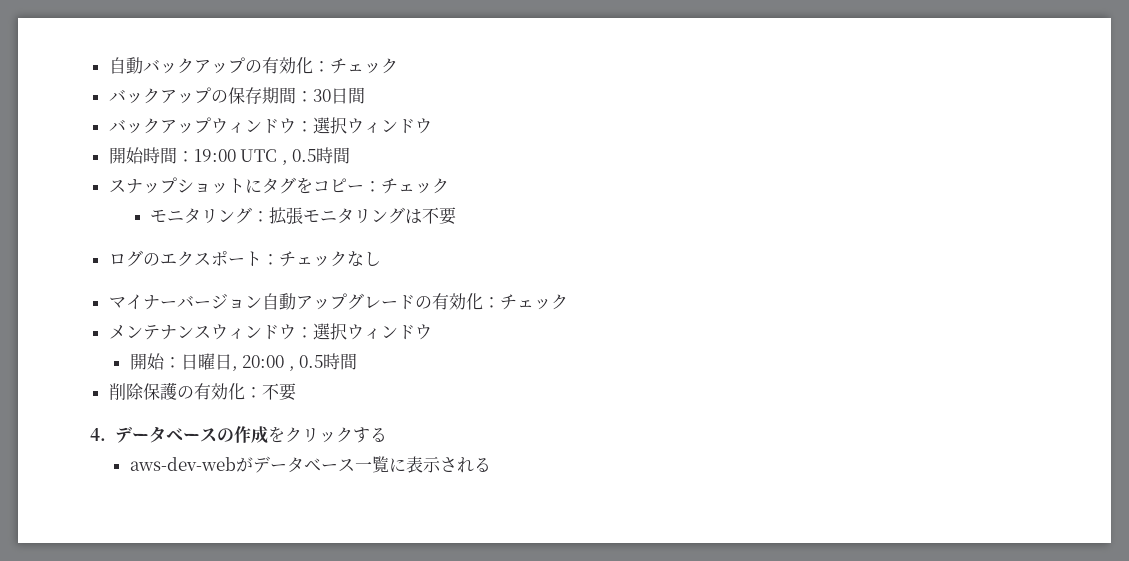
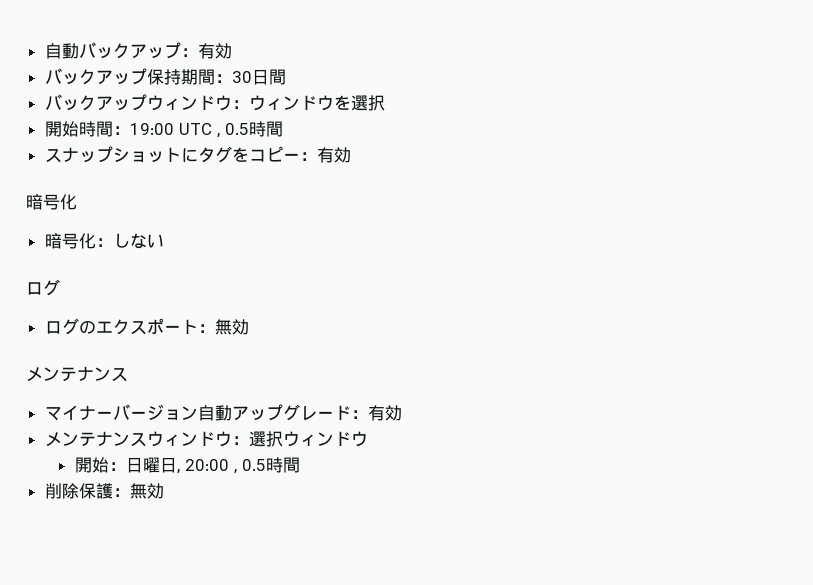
- 自動バックアップの有効化：チェック
- バックアップの保存期間：30日間
+ 自動バックアップ：有効
+ バックアップ保持期間：30日間
- バックアップウィンドウ：選択ウィンドウ
+ バックアップウィンドウ：ウィンドウを選択
- スナップショットにタグをコピー：チェック
- モニタリング：拡張モニタリングは不要
+ スナップショットにタグをコピー：有効
+ 暗号化
+ 暗号化：しない
+ ログ
- ログのエクスポート：チェックなし
+ ログのエクスポート：無効
+ メンテナンス
- マイナーバージョン自動アップグレードの有効化：チェック
+ マイナーバージョン自動アップグレード：有効
- 削除保護の有効化：不要
- 4.データベースの作成をクリックする
- aws-dev-webがデータベース一覧に表示される
+ 削除保護：無効

